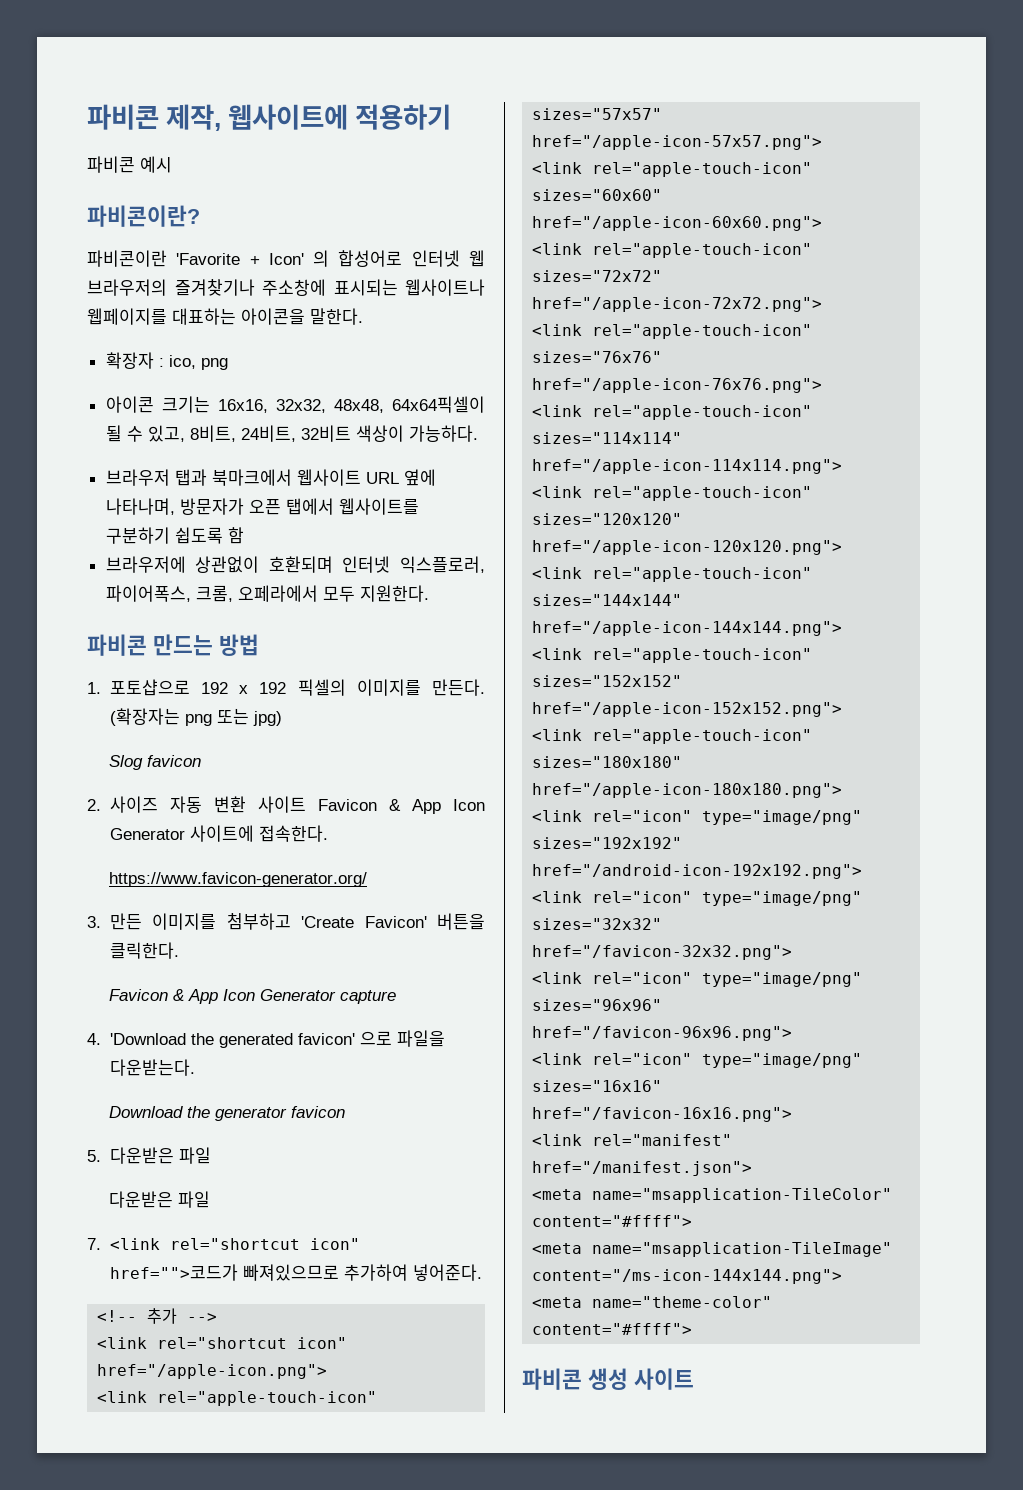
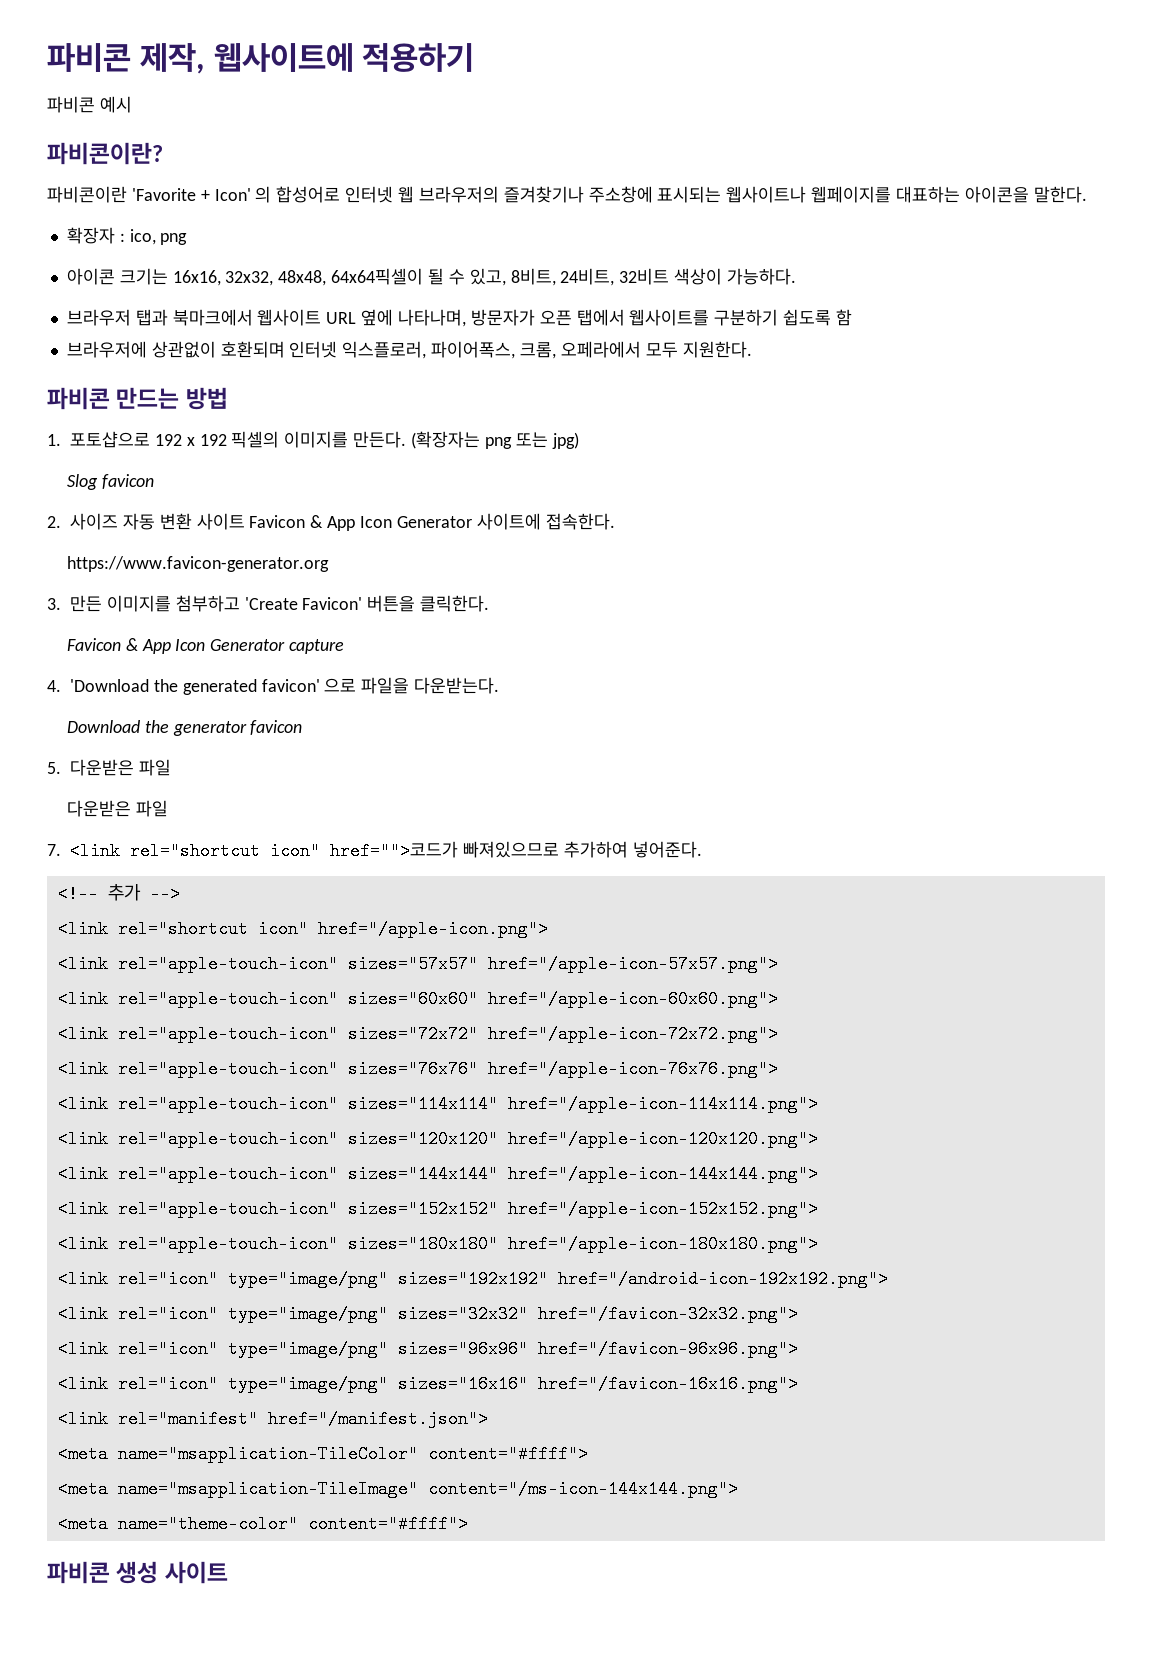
- https://www.favicon-generator.org/
+ https://www.favicon-generator.org

